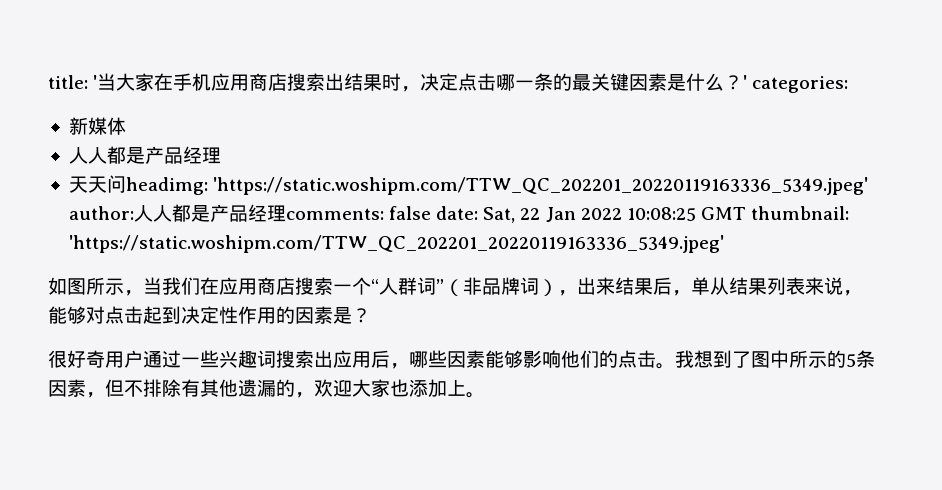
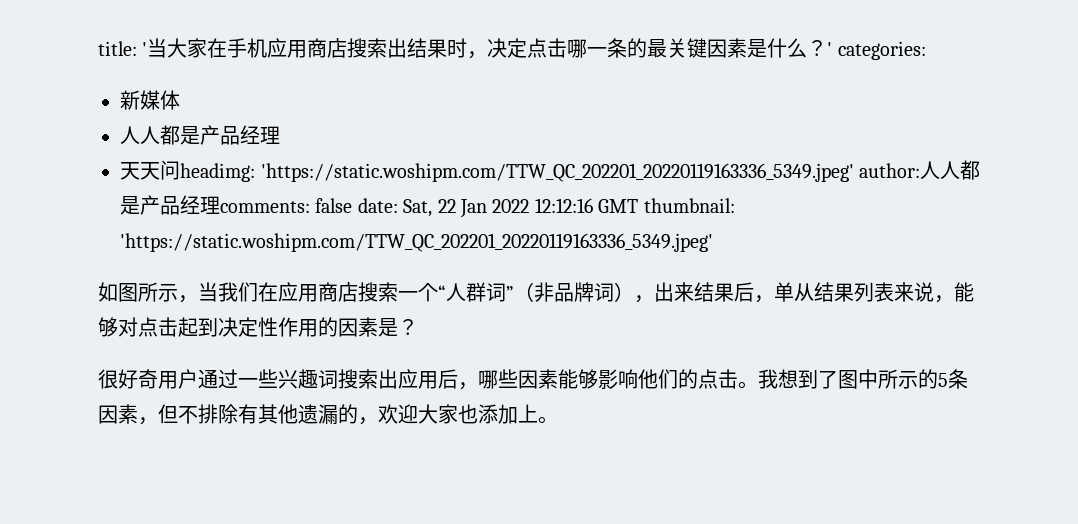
- 天天问headimg: 'https://static.woshipm.com/TTW_QC_202201_20220119163336_5349.jpeg' author:人人都是产品经理comments: false date: Sat, 22 Jan 2022 10:08:25 GMT thumbnail: 'https://static.woshipm.com/TTW_QC_202201_20220119163336_5349.jpeg'
+ 天天问headimg: 'https://static.woshipm.com/TTW_QC_202201_20220119163336_5349.jpeg' author:人人都是产品经理comments: false date: Sat, 22 Jan 2022 12:12:16 GMT thumbnail: 'https://static.woshipm.com/TTW_QC_202201_20220119163336_5349.jpeg'

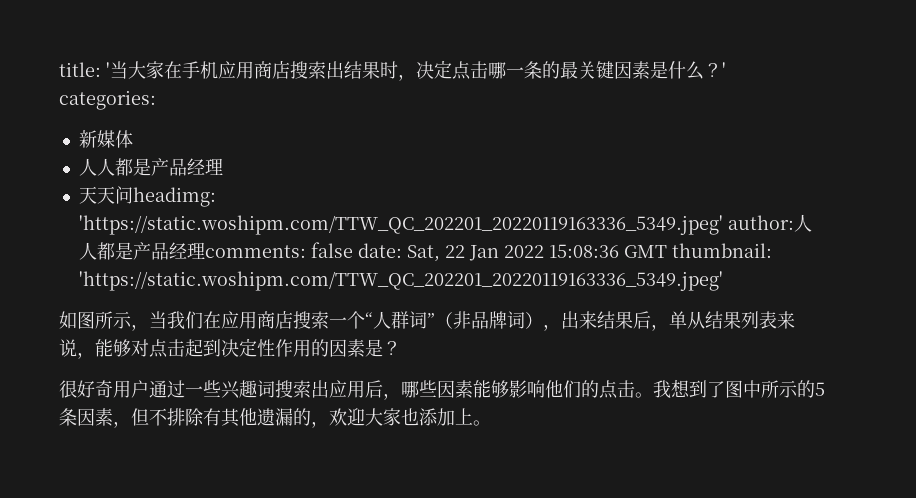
- 天天问headimg: 'https://static.woshipm.com/TTW_QC_202201_20220119163336_5349.jpeg' author:人人都是产品经理comments: false date: Sat, 22 Jan 2022 12:12:16 GMT thumbnail: 'https://static.woshipm.com/TTW_QC_202201_20220119163336_5349.jpeg'
+ 天天问headimg: 'https://static.woshipm.com/TTW_QC_202201_20220119163336_5349.jpeg' author:人人都是产品经理comments: false date: Sat, 22 Jan 2022 15:08:36 GMT thumbnail: 'https://static.woshipm.com/TTW_QC_202201_20220119163336_5349.jpeg'

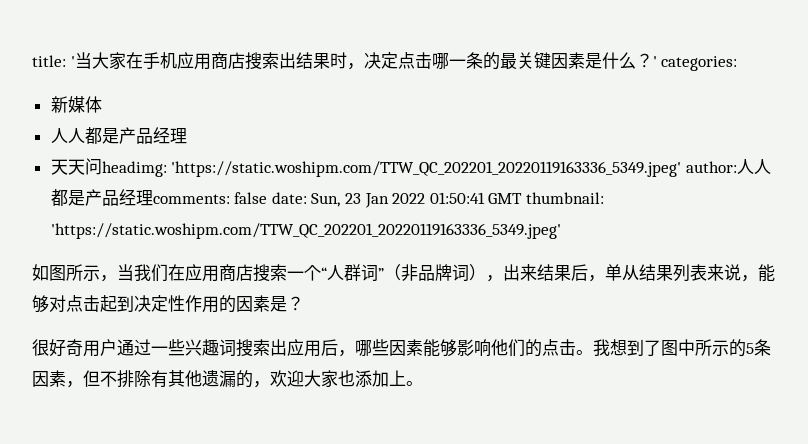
- 天天问headimg: 'https://static.woshipm.com/TTW_QC_202201_20220119163336_5349.jpeg' author:人人都是产品经理comments: false date: Sat, 22 Jan 2022 15:08:36 GMT thumbnail: 'https://static.woshipm.com/TTW_QC_202201_20220119163336_5349.jpeg'
+ 天天问headimg: 'https://static.woshipm.com/TTW_QC_202201_20220119163336_5349.jpeg' author:人人都是产品经理comments: false date: Sun, 23 Jan 2022 01:50:41 GMT thumbnail: 'https://static.woshipm.com/TTW_QC_202201_20220119163336_5349.jpeg'

